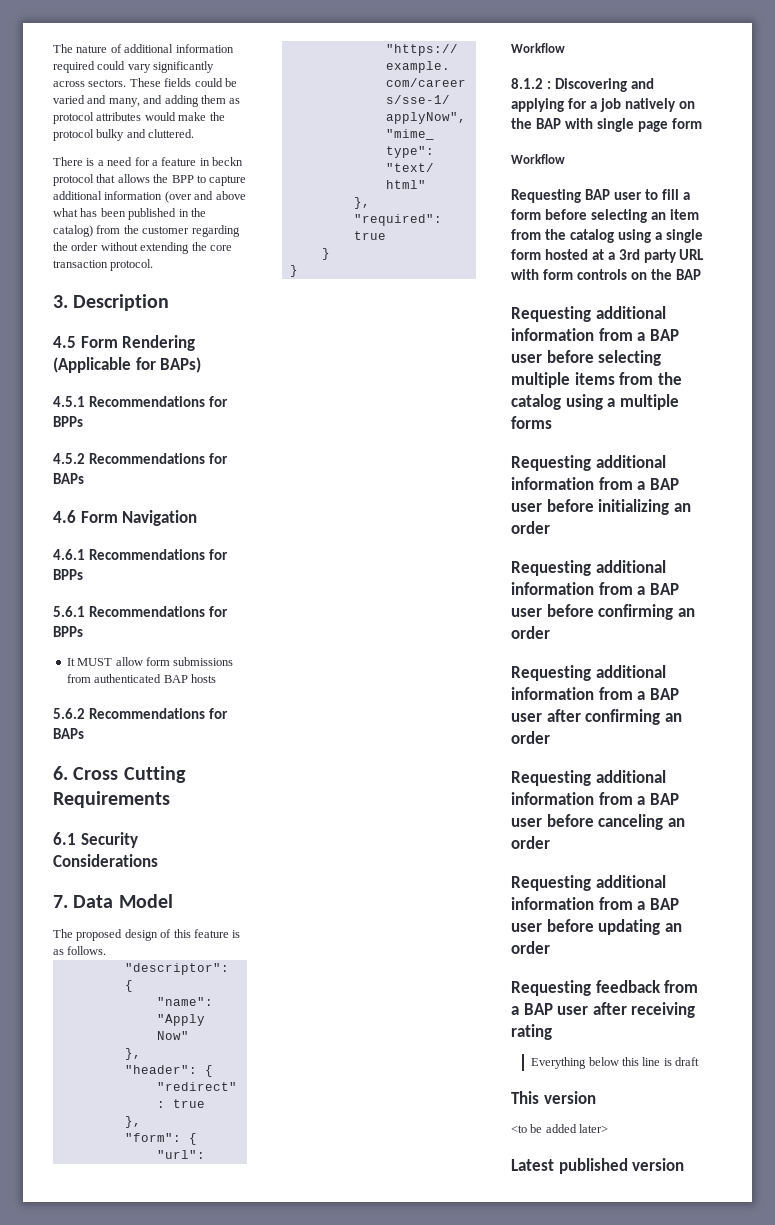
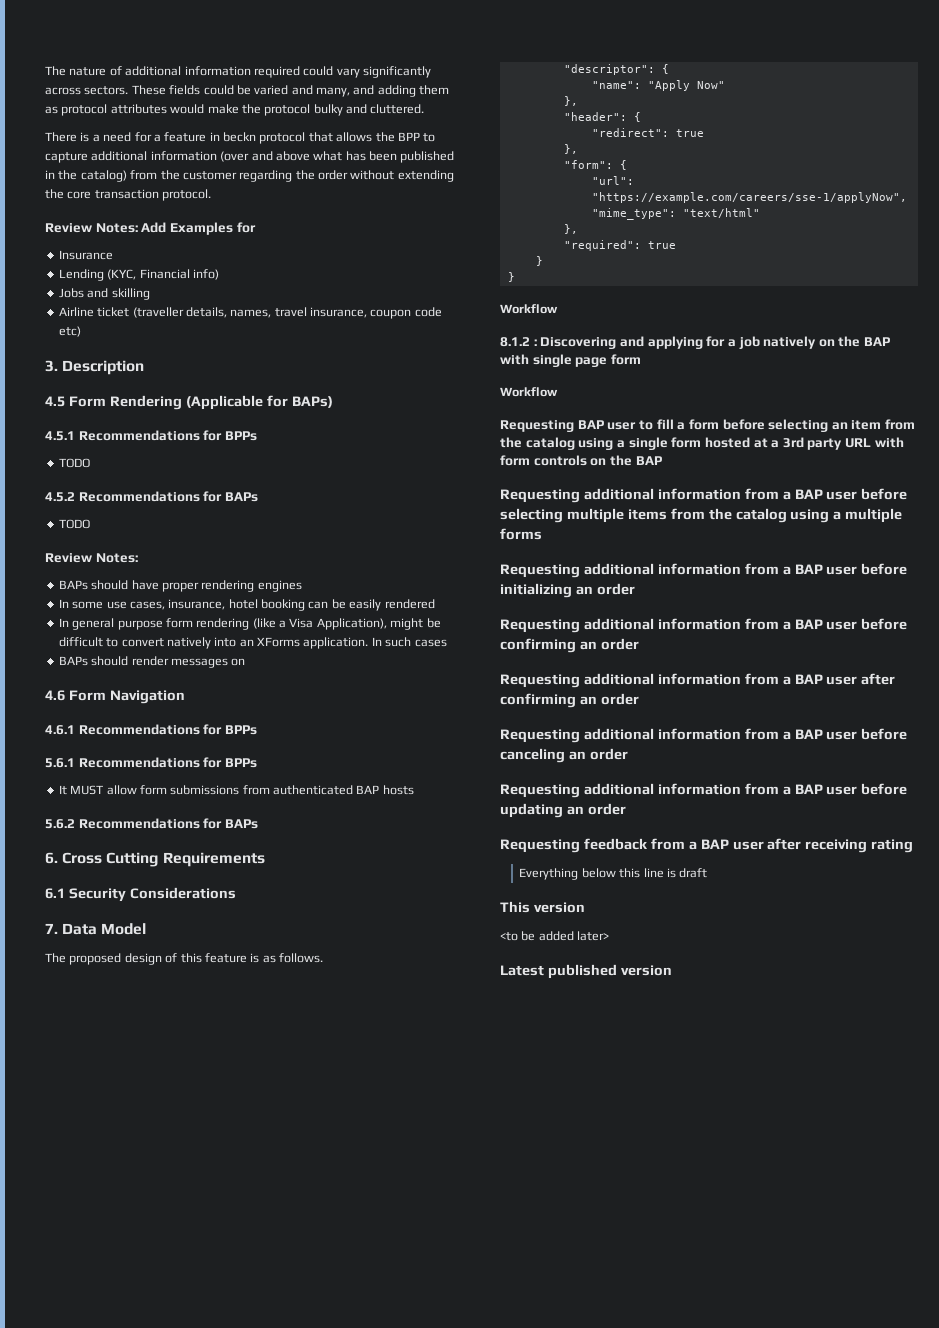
+ Review Notes: Add Examples for
+ Insurance
+ Lending (KYC, Financial info)
+ Jobs and skilling
+ Airline ticket (traveller details, names, travel insurance, coupon code etc)
  4.5.1 Recommendations for BPPs
+ TODO
  4.5.2 Recommendations for BAPs
+ TODO
+ Review Notes:
+ BAPs should have proper rendering engines
+ In some use cases, insurance, hotel booking can be easily rendered
+ In general purpose form rendering (like a Visa Application), might be difficult to convert natively into an XForms application. In such cases
+ BAPs should render messages on

